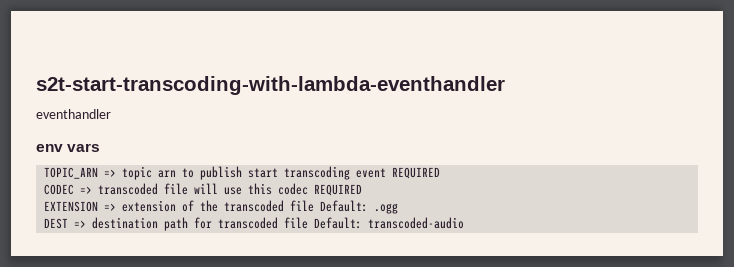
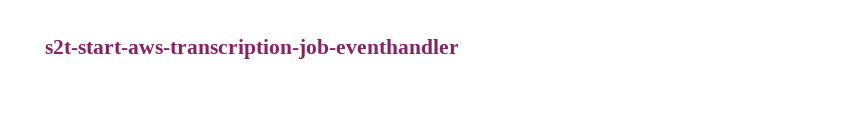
- s2t-start-transcoding-with-lambda-eventhandler
- eventhandler
- env vars
- TOPIC_ARN => topic arn to publish start transcoding event REQUIRED
- CODEC => transcoded file will use this codec REQUIRED
- EXTENSION => extension of the transcoded file Default: .ogg
- DEST => destination path for transcoded file Default: transcoded-audio
+ s2t-start-aws-transcription-job-eventhandler

